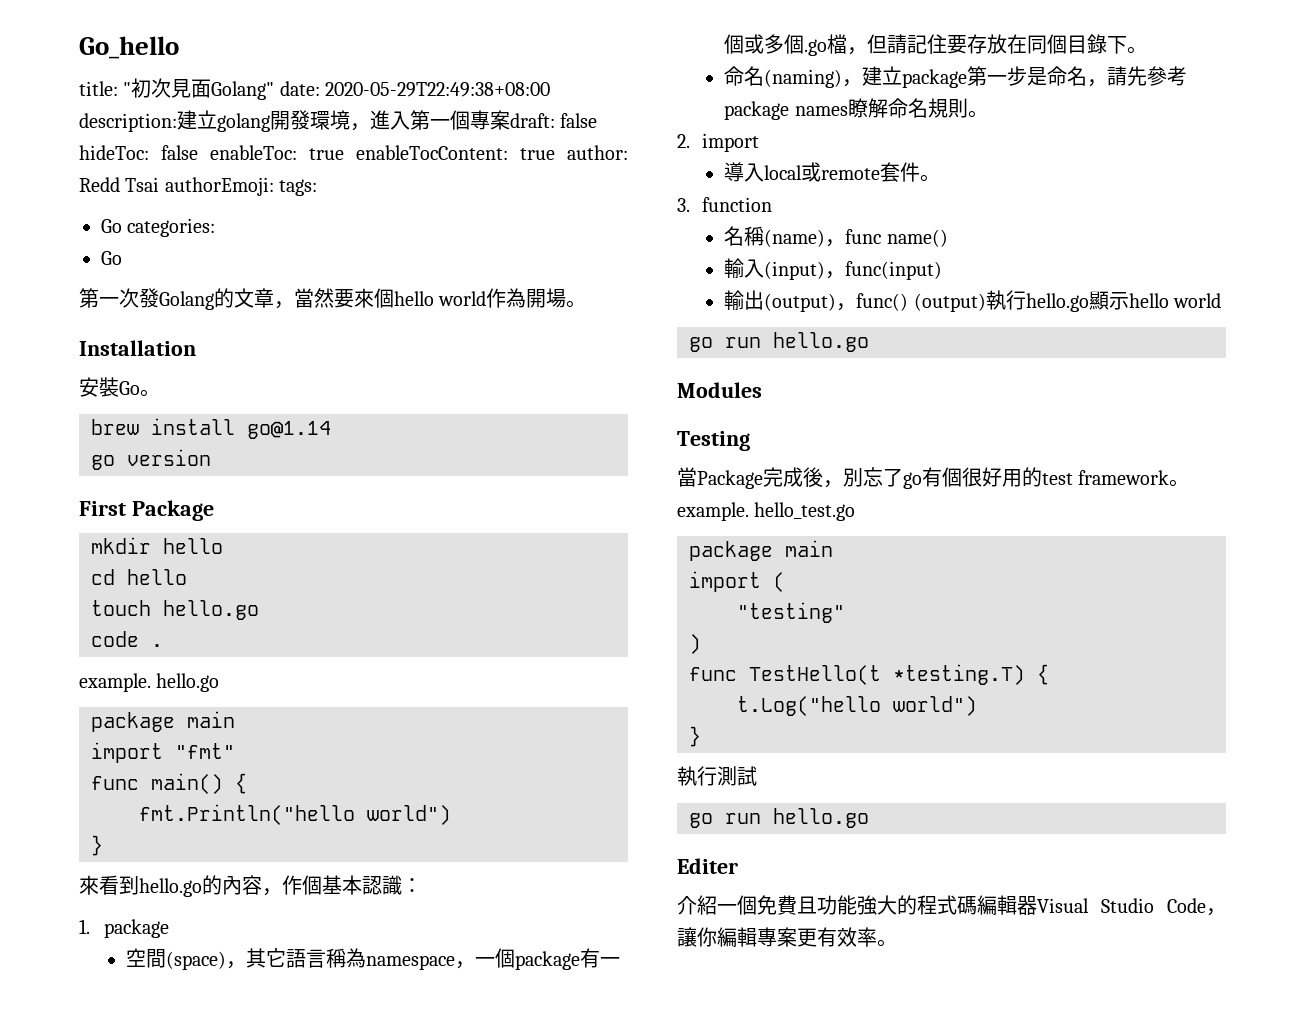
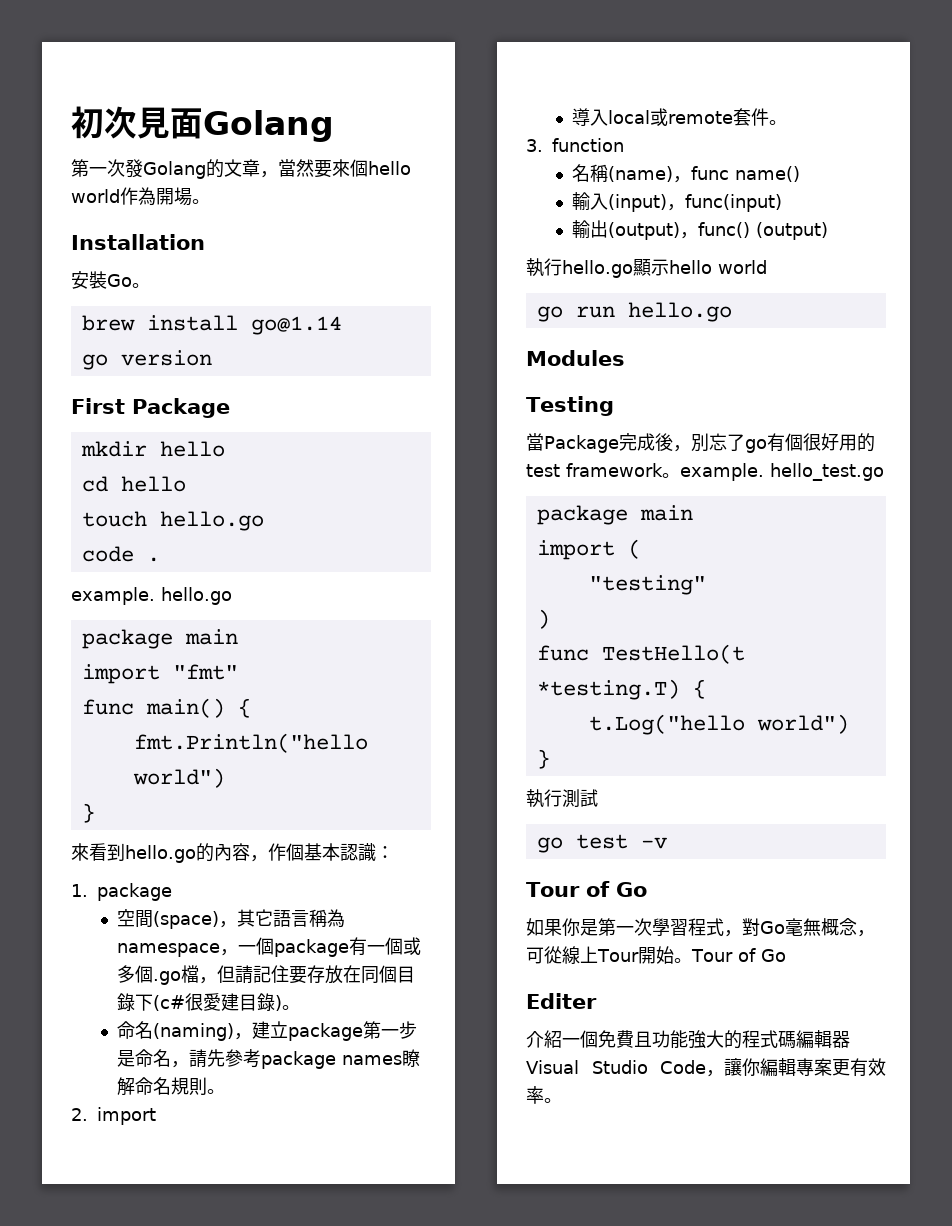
- Go_hello
- title: "初次見面Golang" date: 2020-05-29T22:49:38+08:00 description:建立golang開發環境，進入第一個專案draft: false hideToc: false enableToc: true enableTocContent: true author: Redd Tsai authorEmoji: tags:
- Go categories:
- Go
+ 初次見面Golang
- 空間(space)，其它語言稱為namespace，一個package有一個或多個.go檔，但請記住要存放在同個目錄下。
+ 空間(space)，其它語言稱為namespace，一個package有一個或多個.go檔，但請記住要存放在同個目錄下(c#很愛建目錄)。
- 輸出(output)，func() (output)執行hello.go顯示hello world
+ 輸出(output)，func() (output)
+ 執行hello.go顯示hello world
  執行測試
- go run hello.go
+ go test -v
+ Tour of Go
+ 如果你是第一次學習程式，對Go毫無概念，可從線上Tour開始。Tour of Go

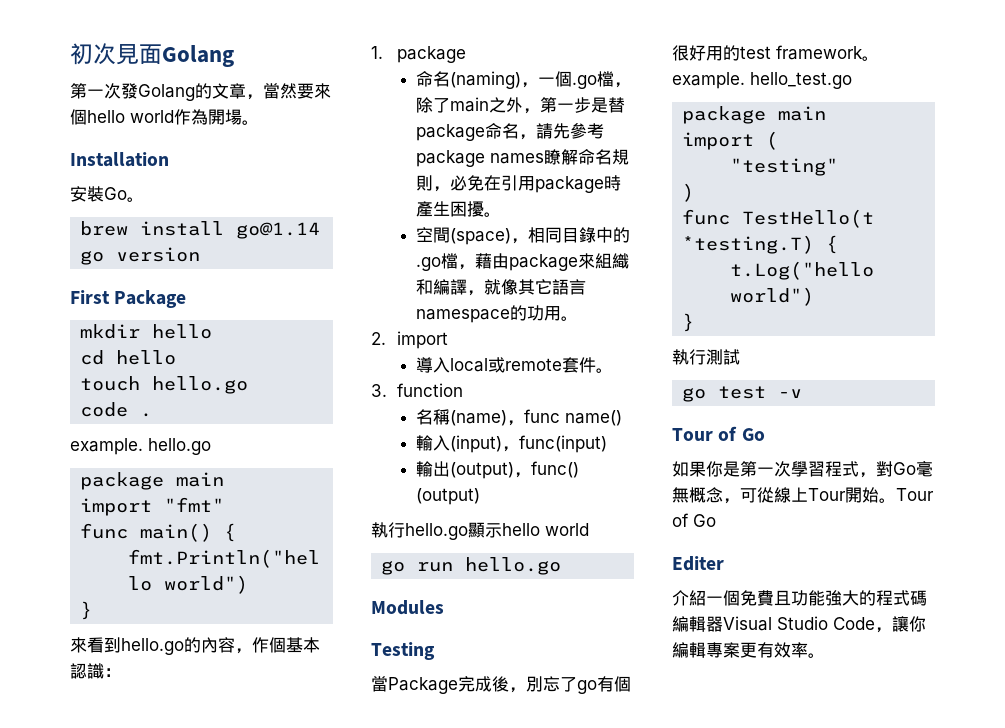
- 空間(space)，其它語言稱為namespace，一個package有一個或多個.go檔，但請記住要存放在同個目錄下(c#很愛建目錄)。
- 命名(naming)，建立package第一步是命名，請先參考package names瞭解命名規則。
+ 命名(naming)，一個.go檔，除了main之外，第一步是替package命名，請先參考package names瞭解命名規則，必免在引用package時產生困擾。
+ 空間(space)，相同目錄中的.go檔，藉由package來組織和編譯，就像其它語言namespace的功用。

